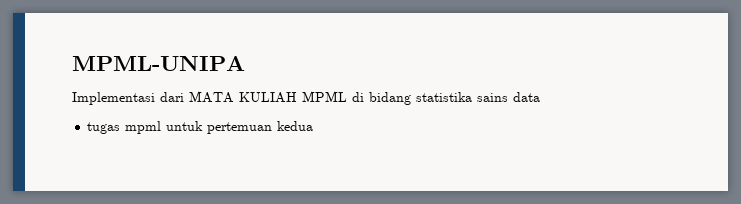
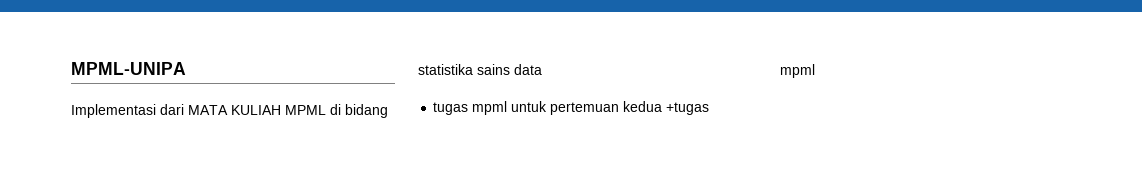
- tugas mpml untuk pertemuan kedua
+ tugas mpml untuk pertemuan kedua +tugas mpml

